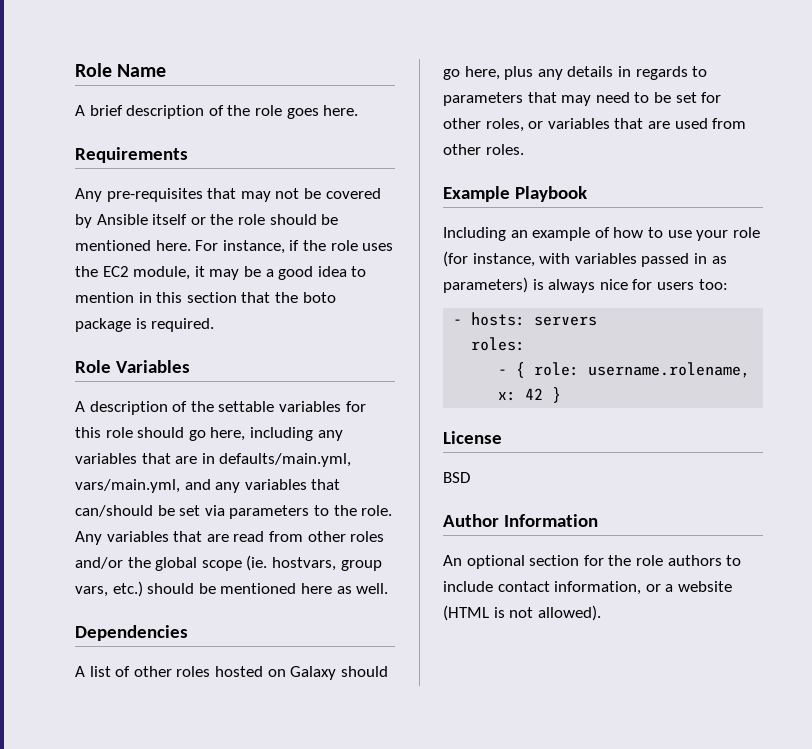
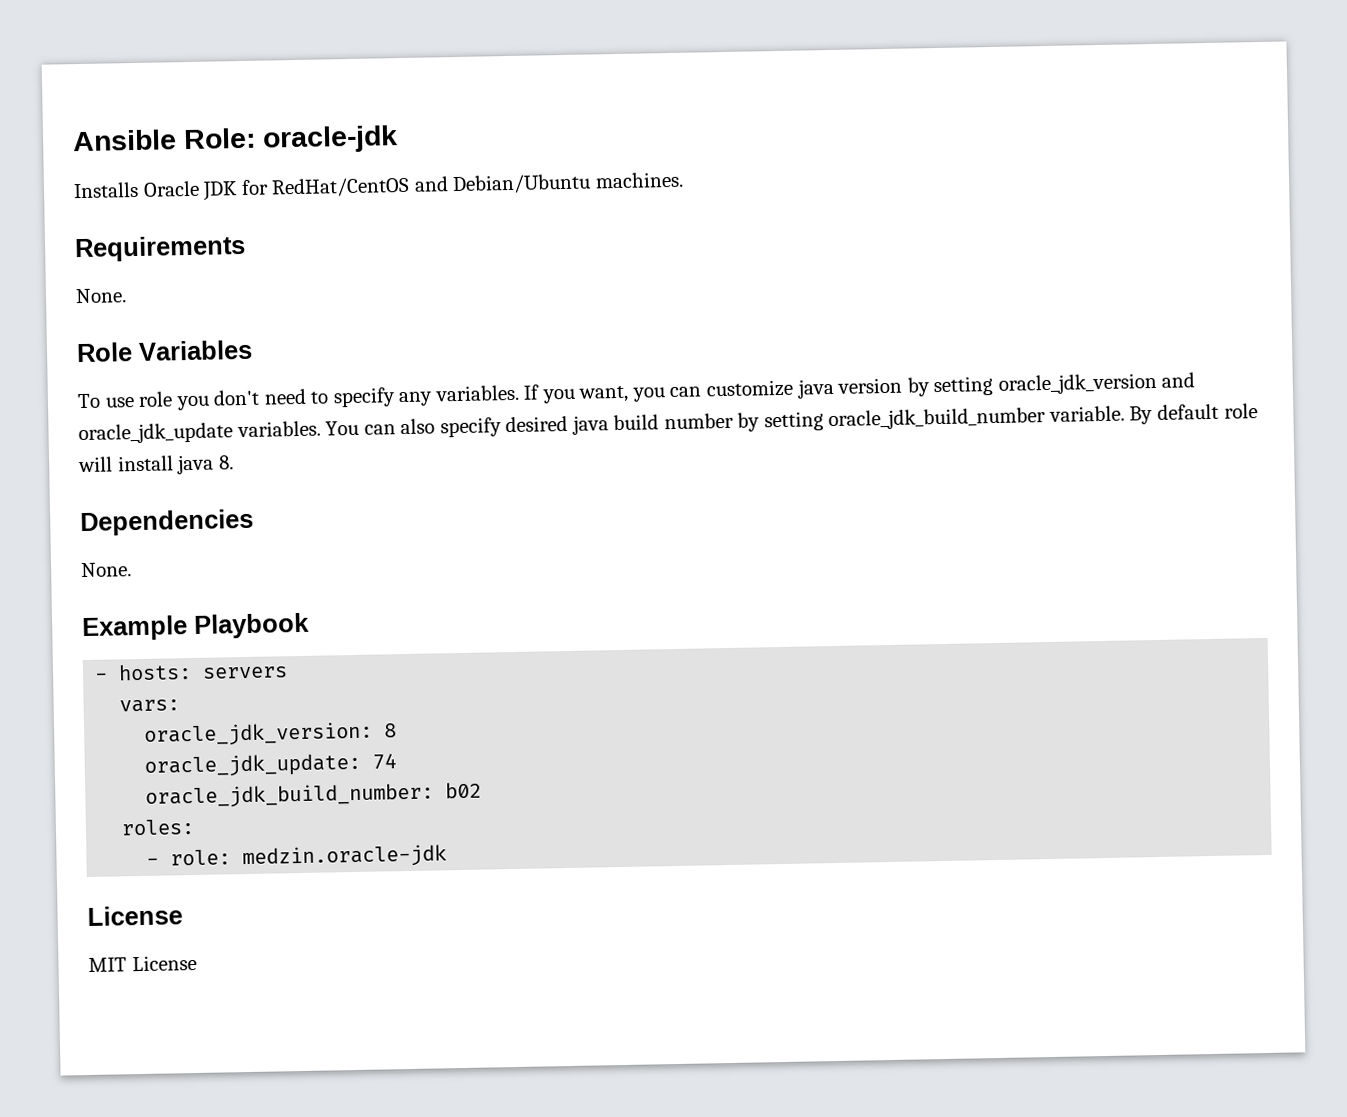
- Role Name
- A brief description of the role goes here.
+ Ansible Role: oracle-jdk
+ Installs Oracle JDK for RedHat/CentOS and Debian/Ubuntu machines.
  Requirements
- Any pre-requisites that may not be covered by Ansible itself or the role should be mentioned here. For instance, if the role uses the EC2 module, it may be a good idea to mention in this section that the boto package is required.
+ None.
  Role Variables
- A description of the settable variables for this role should go here, including any variables that are in defaults/main.yml, vars/main.yml, and any variables that can/should be set via parameters to the role. Any variables that are read from other roles and/or the global scope (ie. hostvars, group vars, etc.) should be mentioned here as well.
+ To use role you don't need to specify any variables. If you want, you can customize java version by setting oracle_jdk_version and oracle_jdk_update variables. You can also specify desired java build number by setting oracle_jdk_build_number variable. By default role will install java 8.
  Dependencies
- A list of other roles hosted on Galaxy should go here, plus any details in regards to parameters that may need to be set for other roles, or variables that are used from other roles.
+ None.
  Example Playbook
- Including an example of how to use your role (for instance, with variables passed in as parameters) is always nice for users too:
  - hosts: servers
+ vars:
+ oracle_jdk_version: 8
+ oracle_jdk_update: 74
+ oracle_jdk_build_number: b02
  roles:
- - { role: username.rolename, x: 42 }
+ - role: medzin.oracle-jdk
  License
- BSD
- Author Information
- An optional section for the role authors to include contact information, or a website (HTML is not allowed).
+ MIT License

